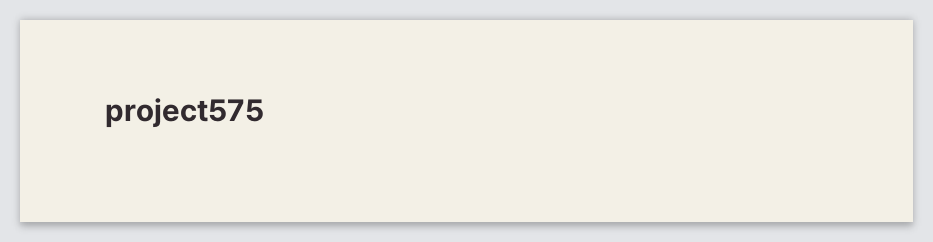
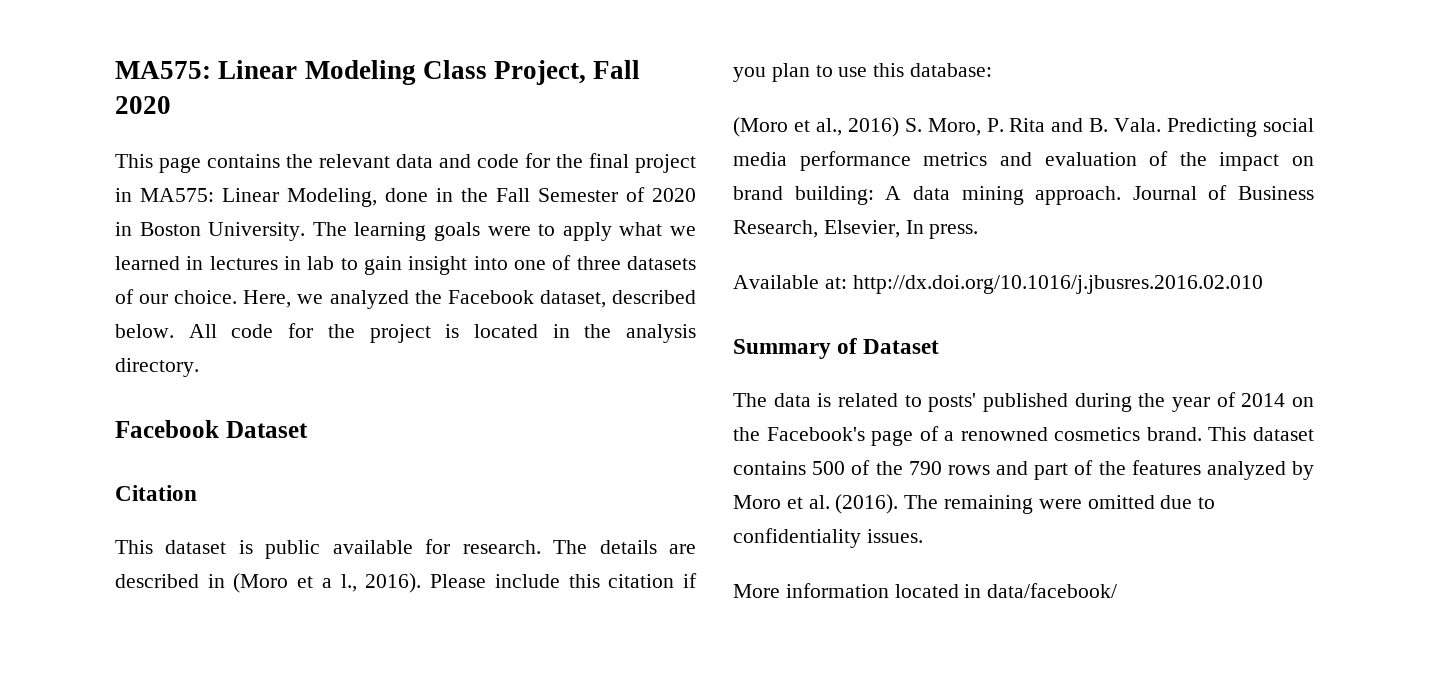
- project575
+ MA575: Linear Modeling Class Project, Fall 2020
+ This page contains the relevant data and code for the final project in MA575: Linear Modeling, done in the Fall Semester of 2020 in Boston University. The learning goals were to apply what we learned in lectures in lab to gain insight into one of three datasets of our choice. Here, we analyzed the Facebook dataset, described below. All code for the project is located in the analysis directory.
+ Facebook Dataset
+ Citation
+ This dataset is public available for research. The details are described in (Moro et a l., 2016). Please include this citation if you plan to use this database:
+ (Moro et al., 2016) S. Moro, P. Rita and B. Vala. Predicting social media performance metrics and evaluation of the impact on brand building: A data mining approach. Journal of Business Research, Elsevier, In press.
+ Available at: http://dx.doi.org/10.1016/j.jbusres.2016.02.010
+ Summary of Dataset
+ The data is related to posts' published during the year of 2014 on the Facebook's page of a renowned cosmetics brand. This dataset contains 500 of the 790 rows and part of the features analyzed by Moro et al. (2016). The remaining were omitted due to confidentiality issues.
+ More information located in data/facebook/

